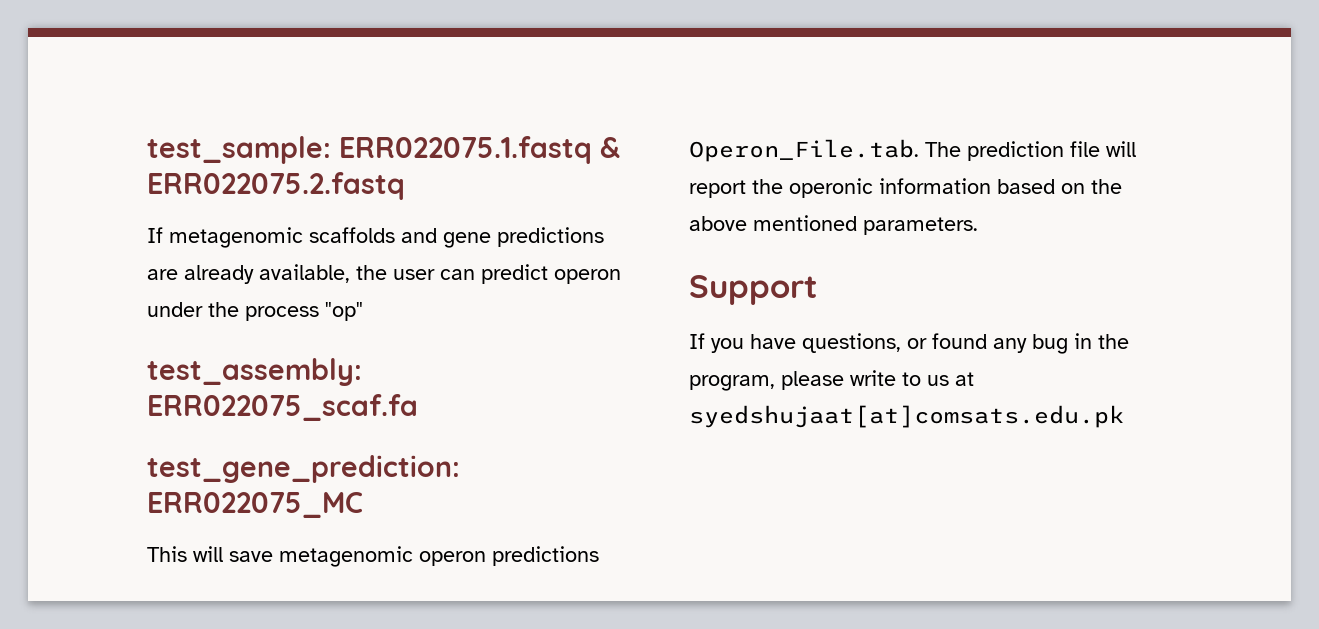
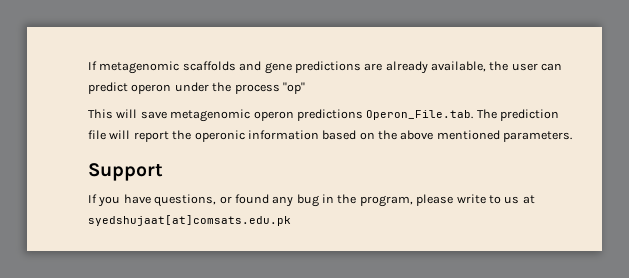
- test_sample: ERR022075.1.fastq & ERR022075.2.fastq
- test_assembly: ERR022075_scaf.fa
- test_gene_prediction: ERR022075_MC

